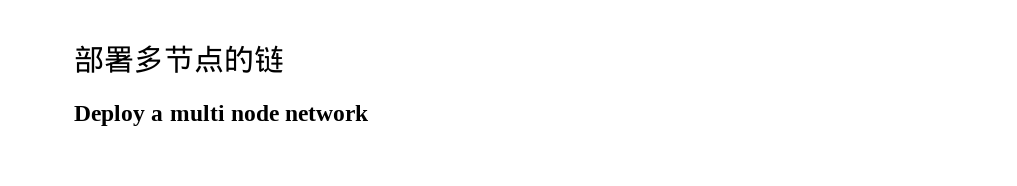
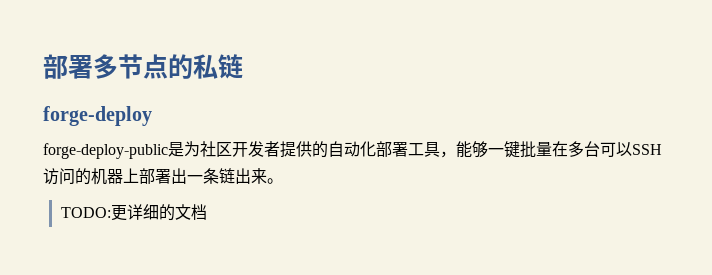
- 部署多节点的链
+ 部署多节点的私链
- Deploy a multi node network
+ forge-deploy
+ forge-deploy-public是为社区开发者提供的自动化部署工具，能够一键批量在多台可以SSH访问的机器上部署出一条链出来。
+ TODO:更详细的文档

